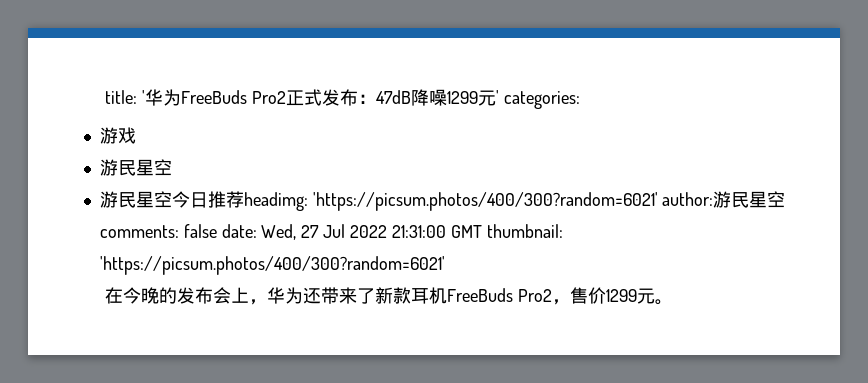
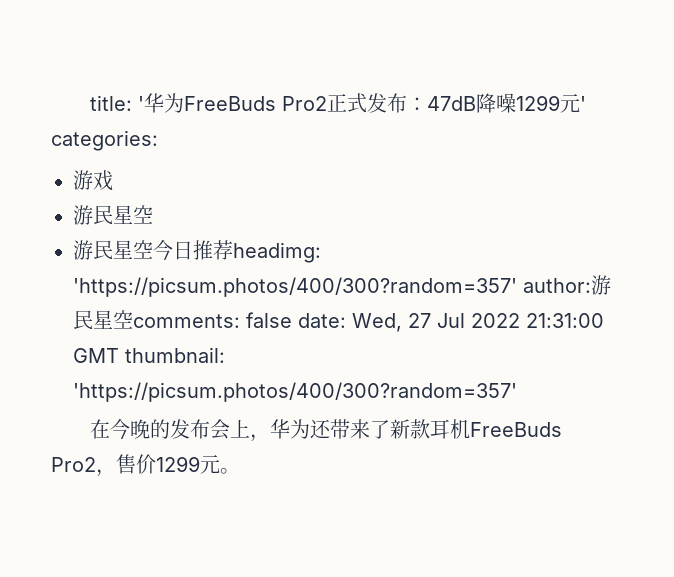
- 游民星空今日推荐headimg: 'https://picsum.photos/400/300?random=6021' author:游民星空comments: false date: Wed, 27 Jul 2022 21:31:00 GMT thumbnail: 'https://picsum.photos/400/300?random=6021'
+ 游民星空今日推荐headimg: 'https://picsum.photos/400/300?random=357' author:游民星空comments: false date: Wed, 27 Jul 2022 21:31:00 GMT thumbnail: 'https://picsum.photos/400/300?random=357'

